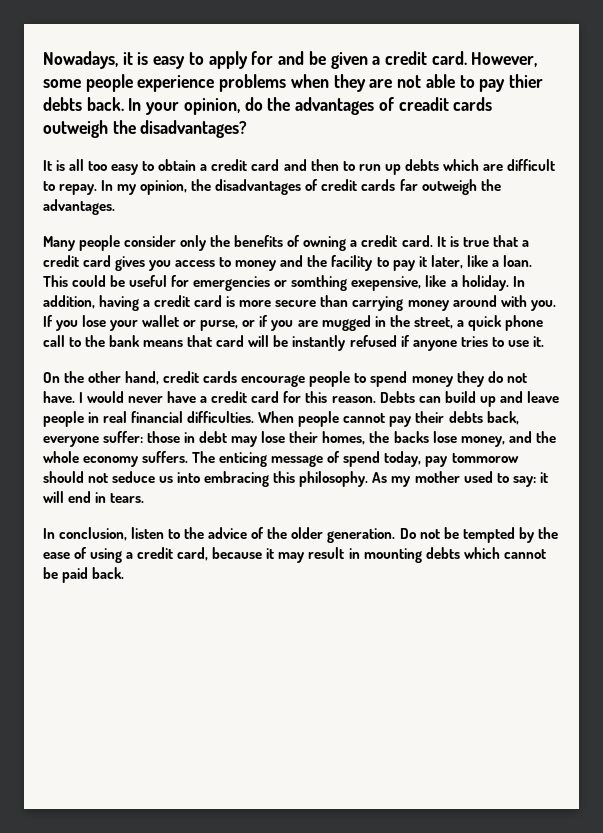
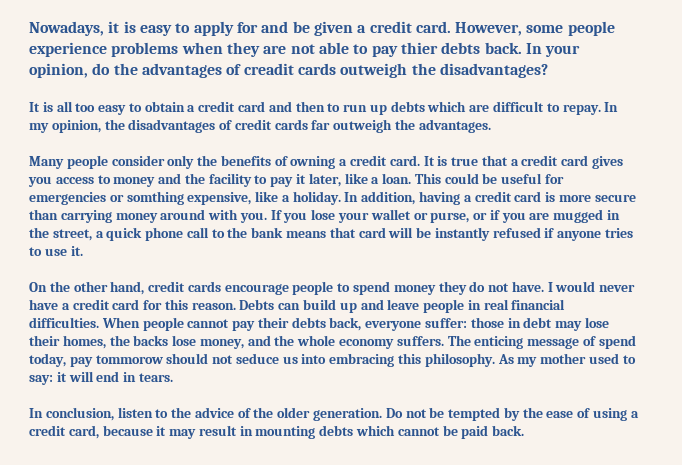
- This could be useful for emergencies or somthing exepensive, like a holiday.
+ This could be useful for emergencies or somthing expensive, like a holiday.

